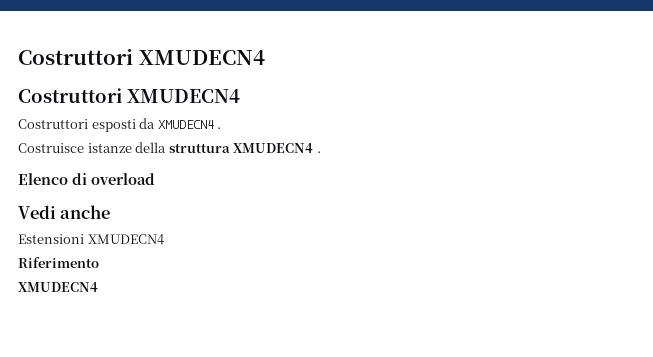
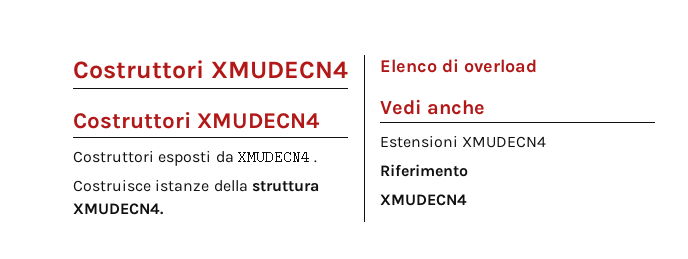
- Costruisce istanze della struttura XMUDECN4 .
+ Costruisce istanze della struttura XMUDECN4.

